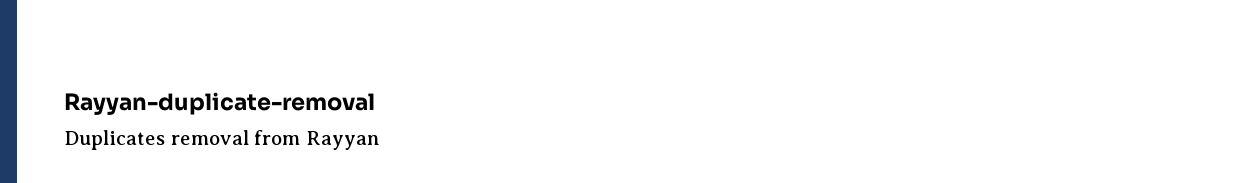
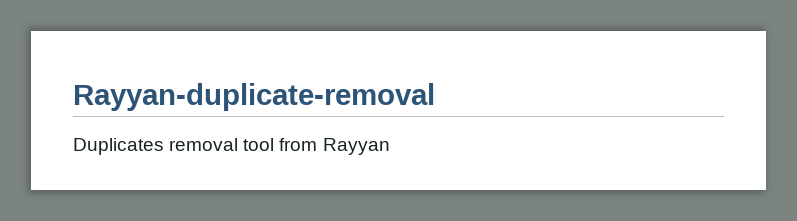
- Duplicates removal from Rayyan
+ Duplicates removal tool from Rayyan

